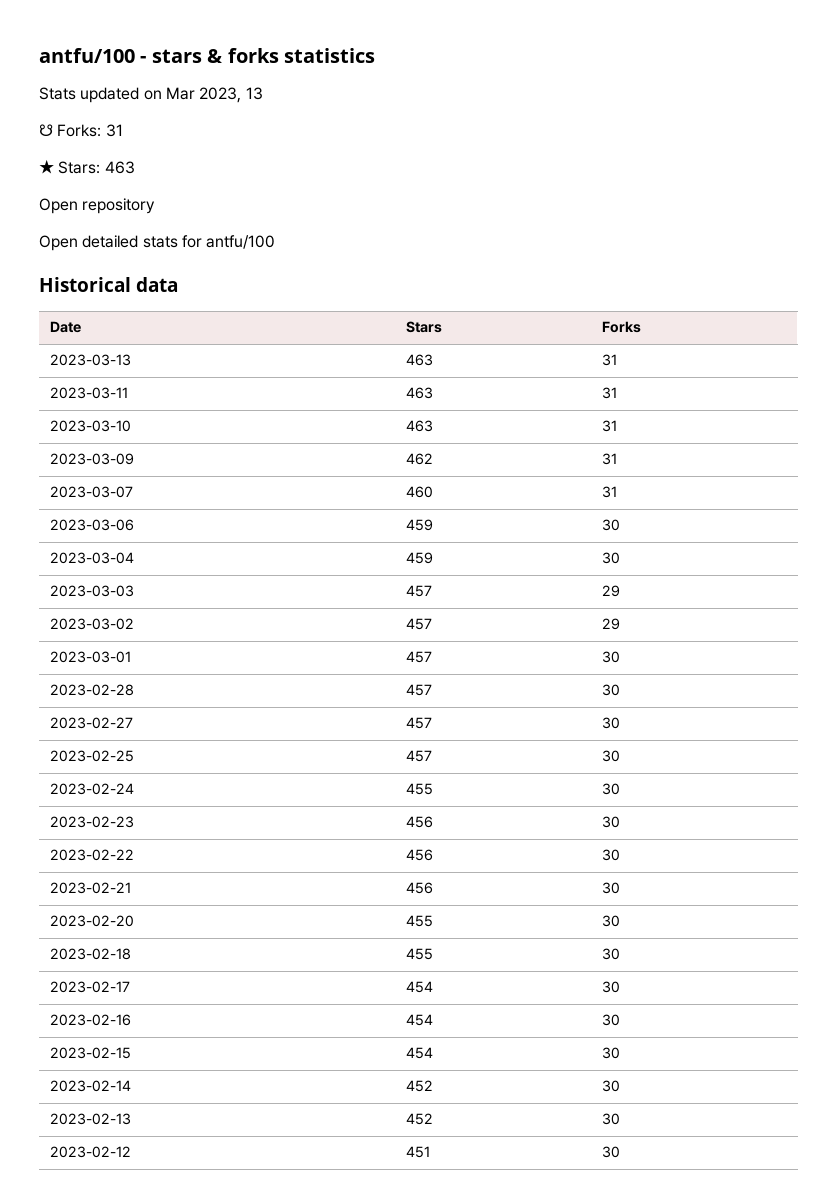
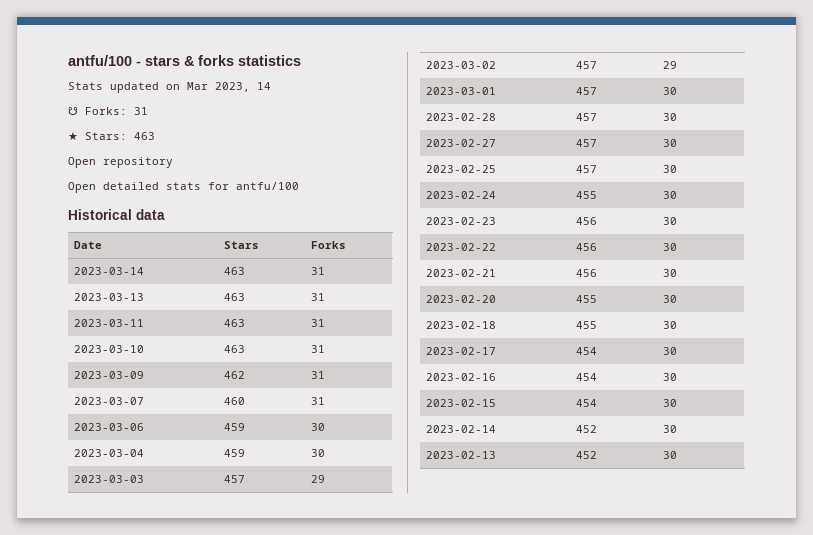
- Stats updated on Mar 2023, 13
+ Stats updated on Mar 2023, 14
+ 2023-03-14 | 463 | 31
- 2023-02-12 | 451 | 30

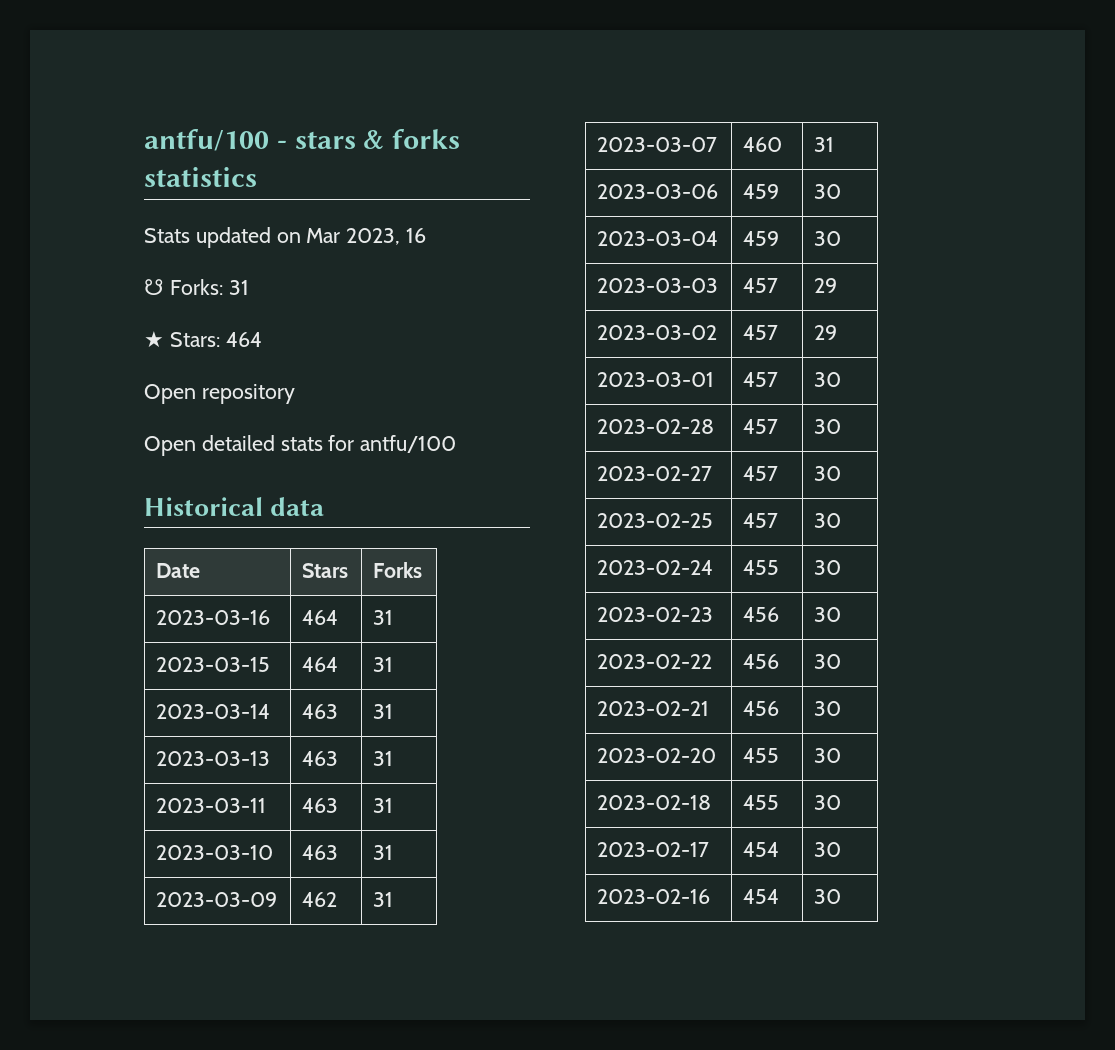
- Stats updated on Mar 2023, 14
+ Stats updated on Mar 2023, 16
- ★ Stars: 463
+ ★ Stars: 464
+ 2023-03-16 | 464 | 31
+ 2023-03-15 | 464 | 31
- 2023-02-15 | 454 | 30
- 2023-02-14 | 452 | 30
- 2023-02-13 | 452 | 30

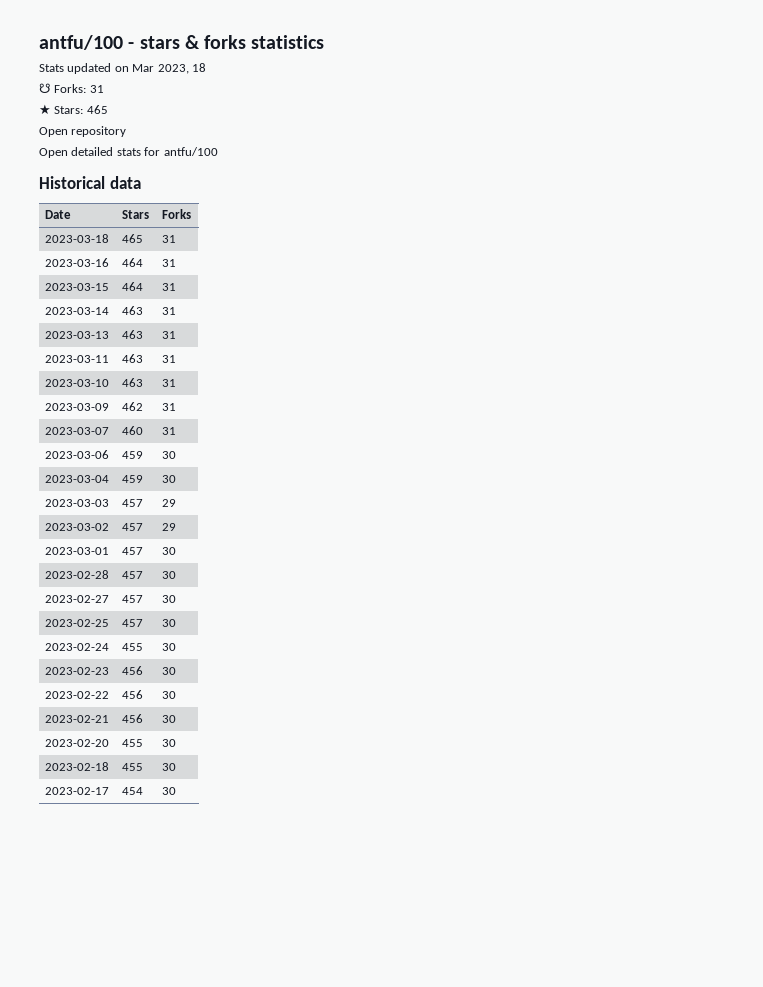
- Stats updated on Mar 2023, 16
+ Stats updated on Mar 2023, 18
- ★ Stars: 464
+ ★ Stars: 465
+ 2023-03-18 | 465 | 31
- 2023-02-16 | 454 | 30

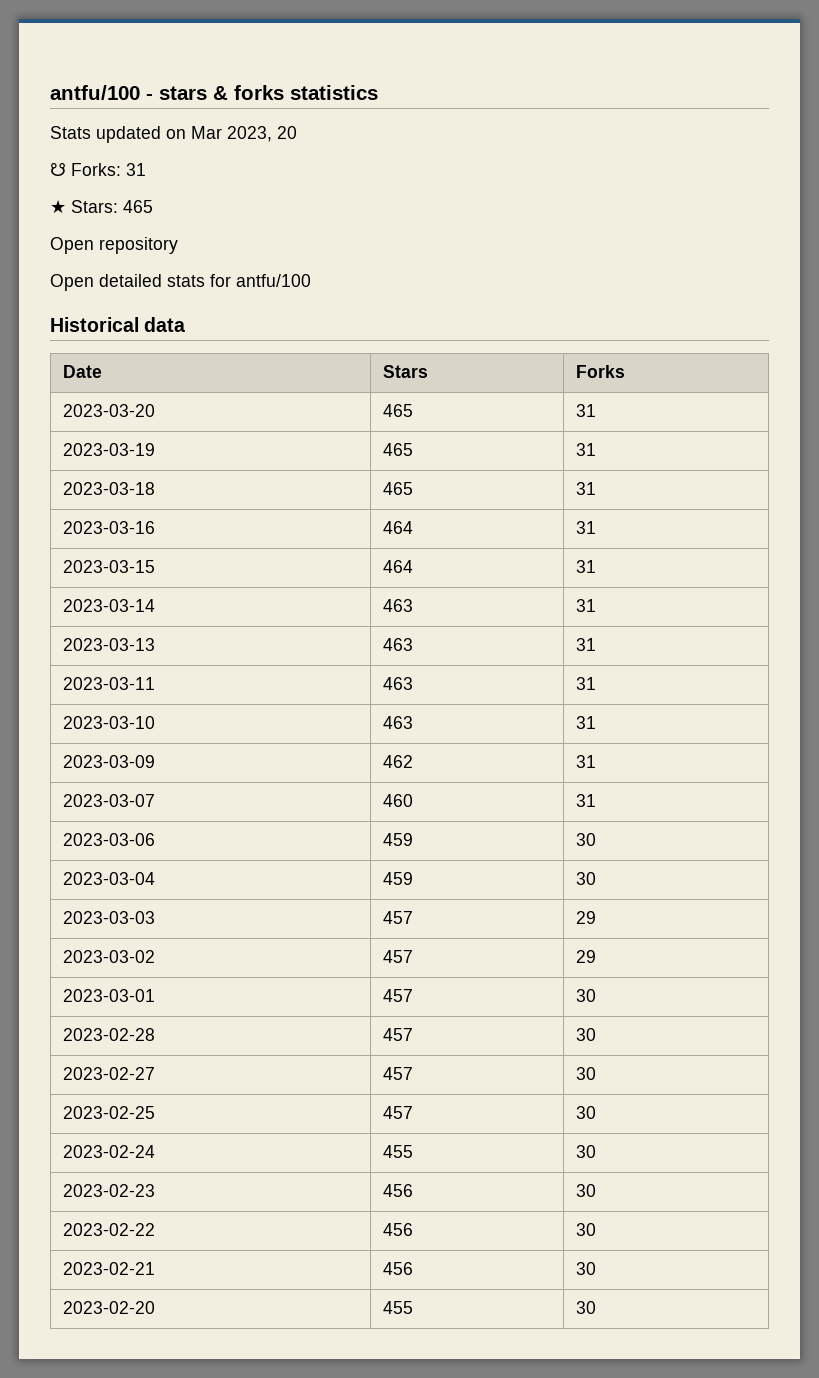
- Stats updated on Mar 2023, 18
+ Stats updated on Mar 2023, 20
+ 2023-03-20 | 465 | 31
+ 2023-03-19 | 465 | 31
- 2023-02-18 | 455 | 30
- 2023-02-17 | 454 | 30

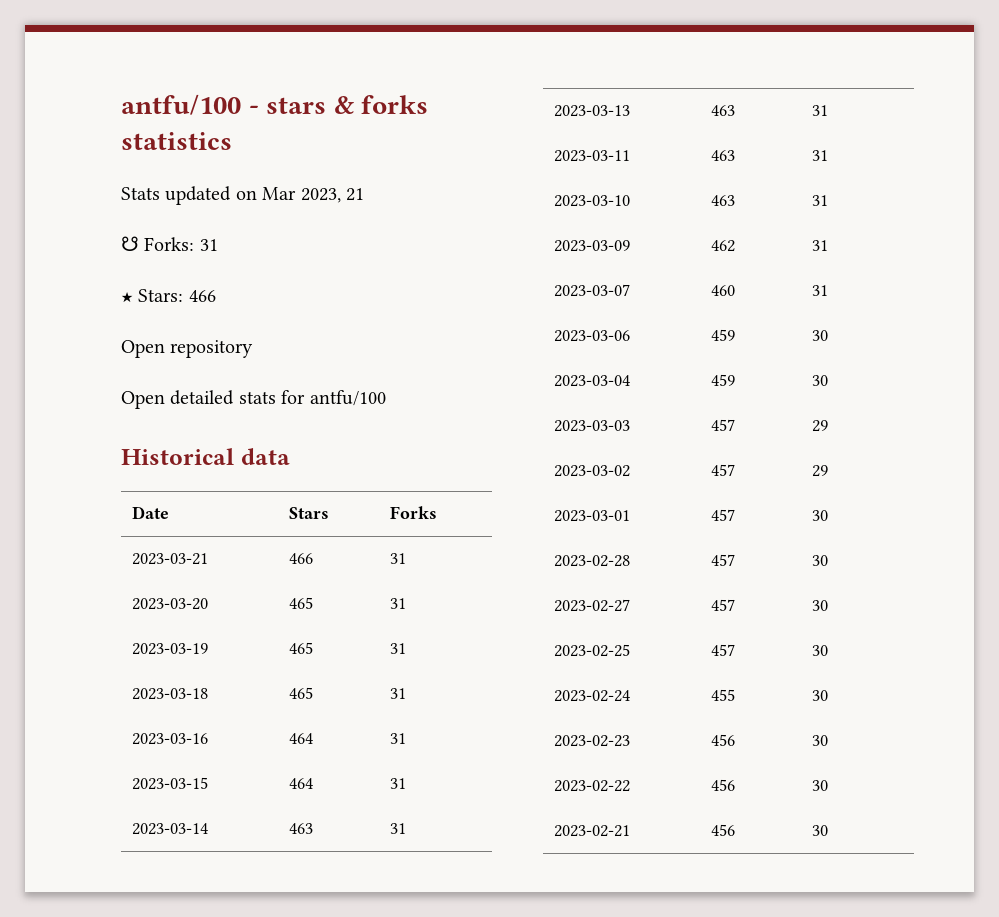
- Stats updated on Mar 2023, 20
+ Stats updated on Mar 2023, 21
- ★ Stars: 465
+ ★ Stars: 466
+ 2023-03-21 | 466 | 31
- 2023-02-20 | 455 | 30

